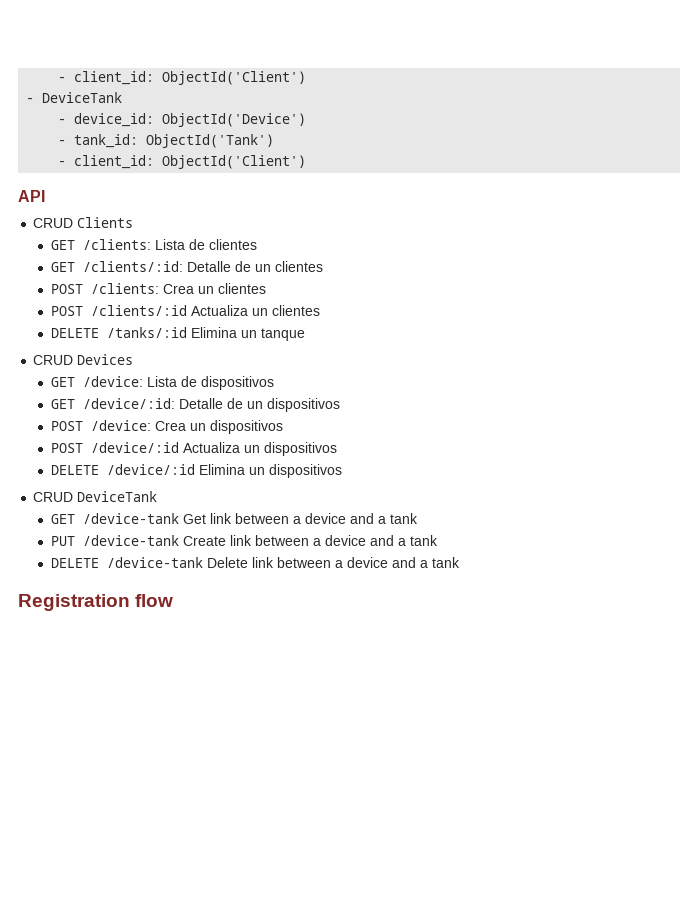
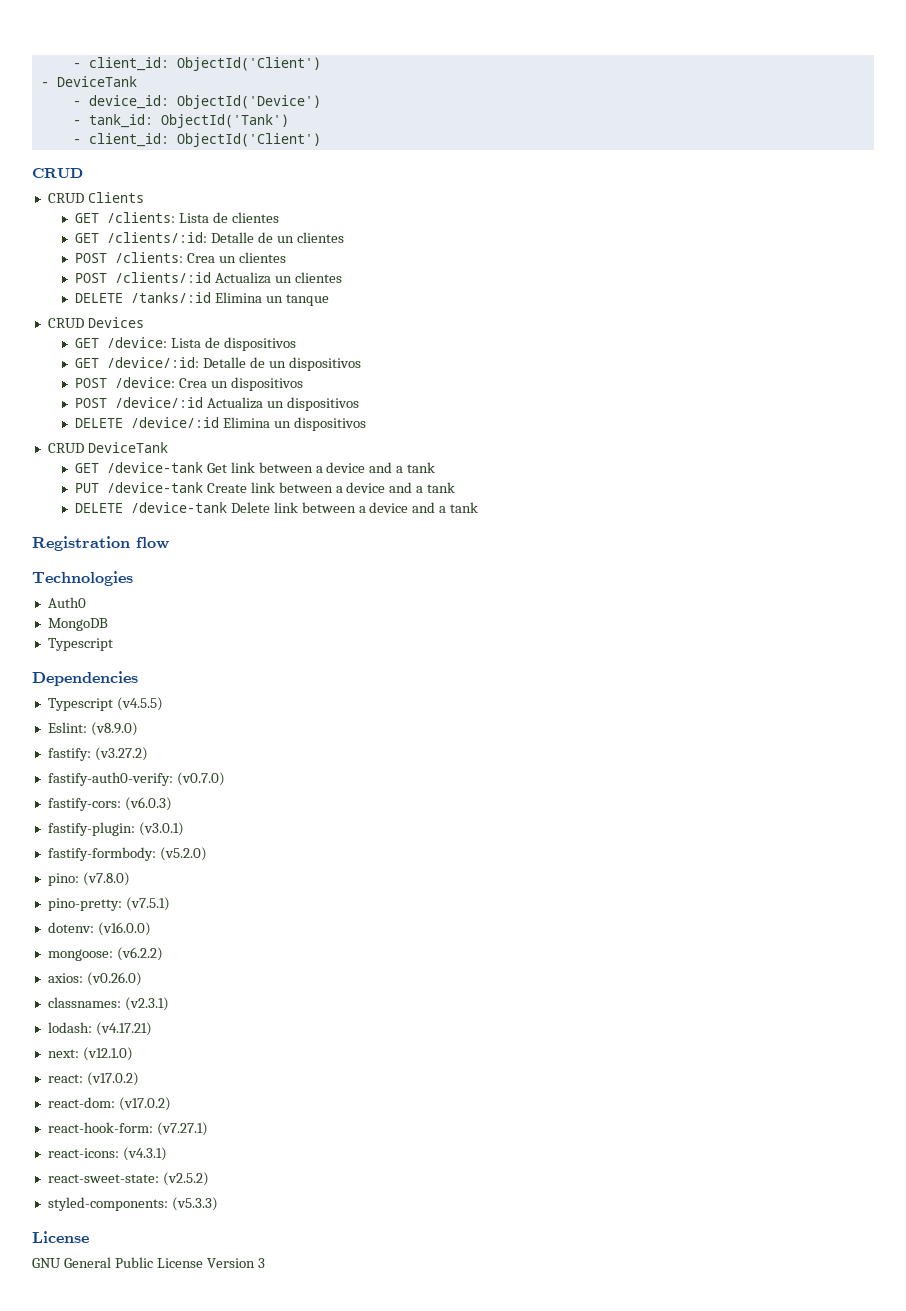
  - tank_id: ObjectId('Tank')
  - client_id: ObjectId('Client')
- API
+ CRUD
+ Technologies
+ Auth0
+ MongoDB
+ Typescript
+ Dependencies
+ Typescript (v4.5.5)
+ Eslint: (v8.9.0)
+ fastify: (v3.27.2)
+ fastify-auth0-verify: (v0.7.0)
+ fastify-cors: (v6.0.3)
+ fastify-plugin: (v3.0.1)
+ fastify-formbody: (v5.2.0)
+ pino: (v7.8.0)
+ pino-pretty: (v7.5.1)
+ dotenv: (v16.0.0)
+ mongoose: (v6.2.2)
+ axios: (v0.26.0)
+ classnames: (v2.3.1)
+ lodash: (v4.17.21)
+ next: (v12.1.0)
+ react: (v17.0.2)
+ react-dom: (v17.0.2)
+ react-hook-form: (v7.27.1)
+ react-icons: (v4.3.1)
+ react-sweet-state: (v2.5.2)
+ styled-components: (v5.3.3)
+ License
+ GNU General Public License Version 3

